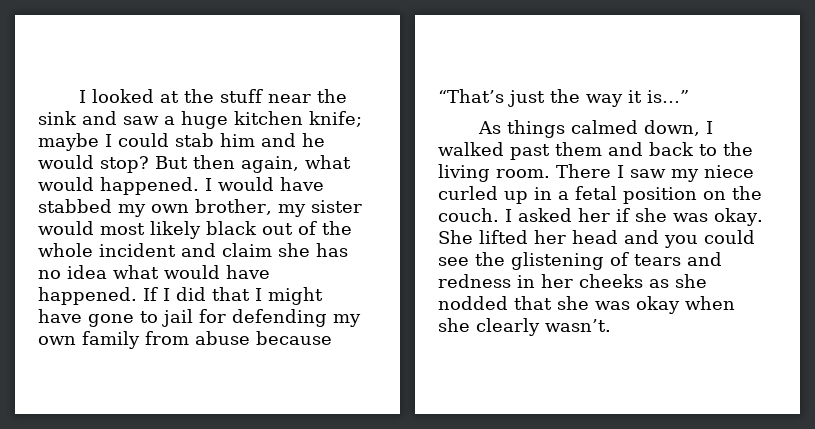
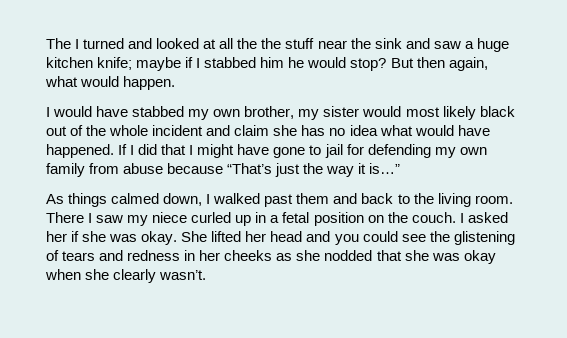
- I looked at the stuff near the sink and saw a huge kitchen knife; maybe I could stab him and he would stop?
+ The I turned and looked at all the the stuff near the sink and saw a huge kitchen knife; maybe if I stabbed him he would stop?
- But then again, what would happened. I would have stabbed my own brother, my sister would most likely black out of the whole incident and claim she has no idea what would have happened.
+ But then again, what would happen.
+ I would have stabbed my own brother, my sister would most likely black out of the whole incident and claim she has no idea what would have happened.

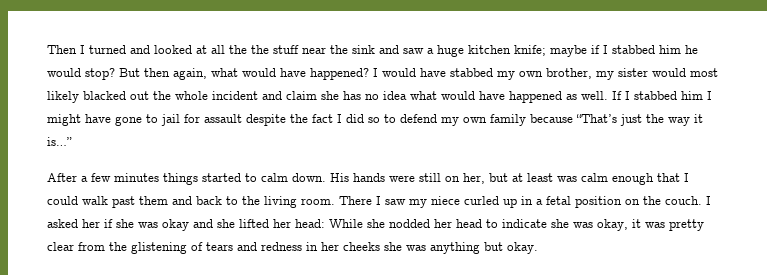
- The I turned and looked at all the the stuff near the sink and saw a huge kitchen knife; maybe if I stabbed him he would stop?
+ Then I turned and looked at all the the stuff near the sink and saw a huge kitchen knife; maybe if I stabbed him he would stop?
- But then again, what would happen.
- I would have stabbed my own brother, my sister would most likely black out of the whole incident and claim she has no idea what would have happened. If I did that I might have gone to jail for defending my own family from abuse because “That’s just the way it is…”
+ But then again, what would have happened? I would have stabbed my own brother, my sister would most likely blacked out the whole incident and claim she has no idea what would have happened as well. If I stabbed him I might have gone to jail for assault despite the fact I did so to defend my own family because “That’s just the way it is…”
- As things calmed down, I walked past them and back to the living room.
+ After a few minutes things started to calm down. His hands were still on her, but at least was calm enough that I could walk past them and back to the living room.
- I asked her if she was okay. She lifted her head and you could see the glistening of tears and redness in her cheeks as she nodded that she was okay when she clearly wasn’t.
+ I asked her if she was okay and she lifted her head: While she nodded her head to indicate she was okay, it was pretty clear from the glistening of tears and redness in her cheeks she was anything but okay.

